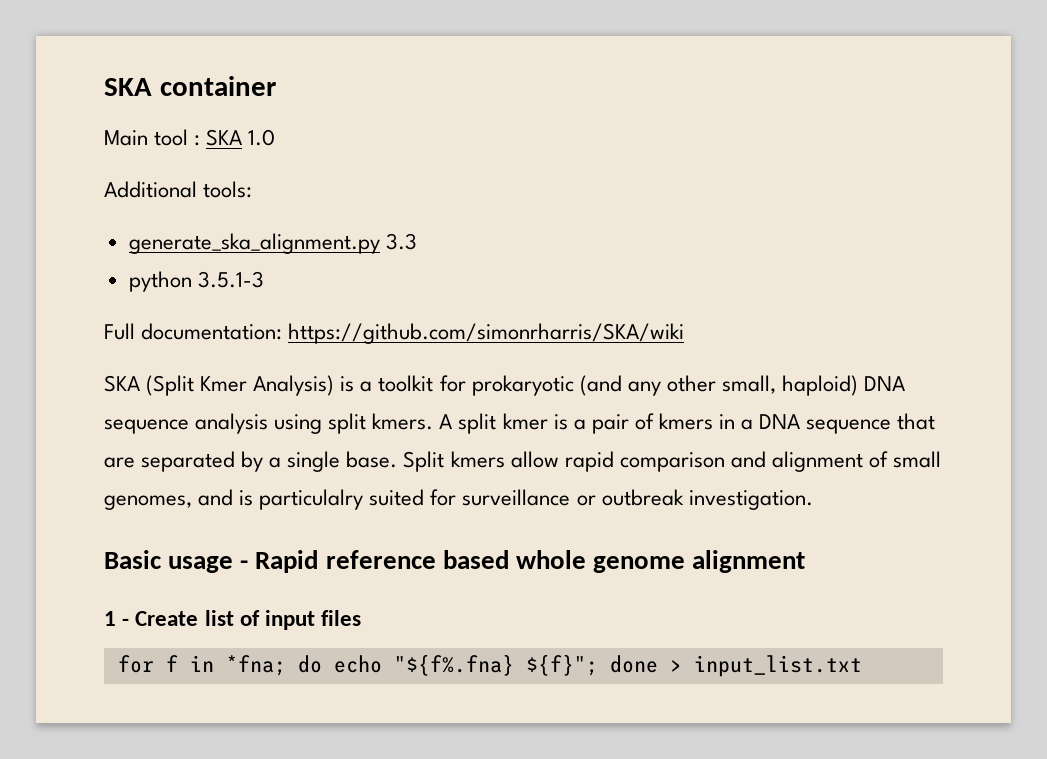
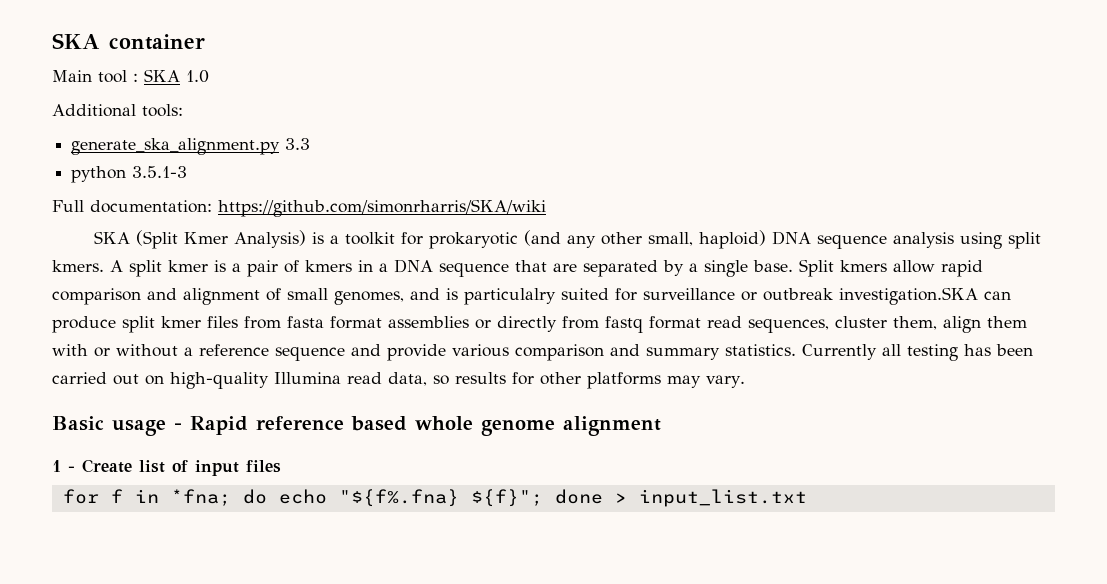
- Split kmers allow rapid comparison and alignment of small genomes, and is particulalry suited for surveillance or outbreak investigation.
+ Split kmers allow rapid comparison and alignment of small genomes, and is particulalry suited for surveillance or outbreak investigation.SKA can produce split kmer files from fasta format assemblies or directly from fastq format read sequences, cluster them, align them with or without a reference sequence and provide various comparison and summary statistics. Currently all testing has been carried out on high-quality Illumina read data, so results for other platforms may vary.

